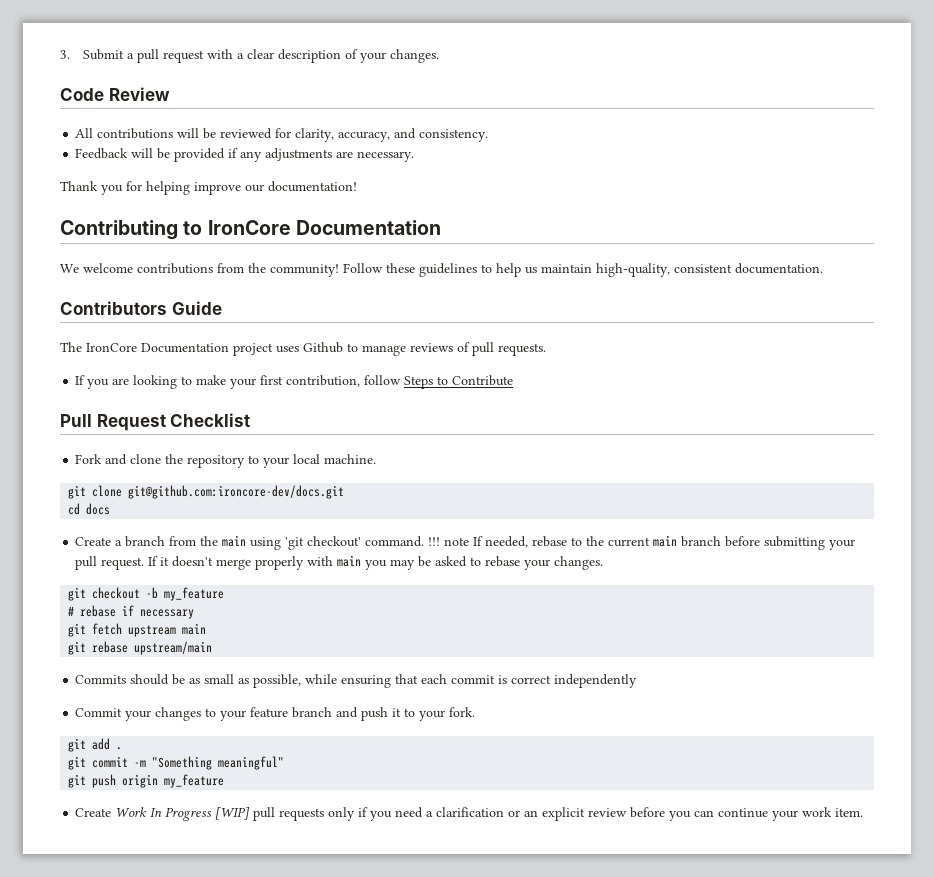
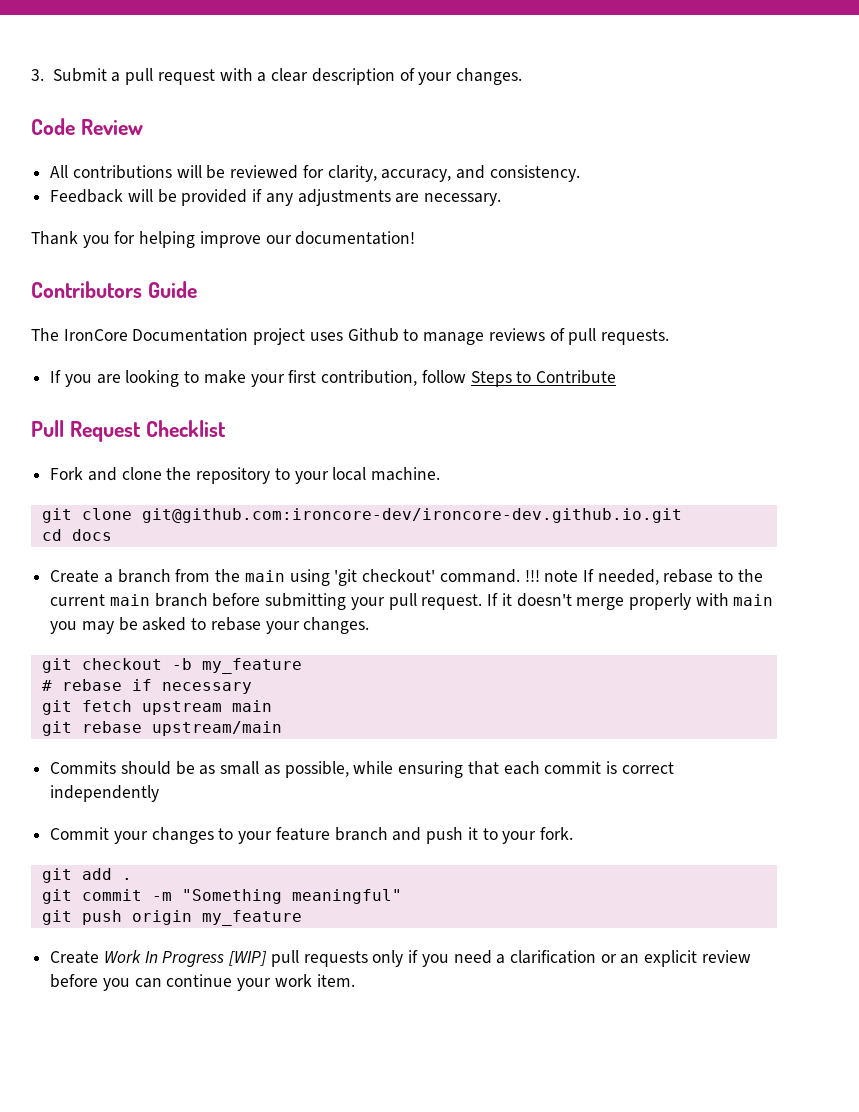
- Contributing to IronCore Documentation
- We welcome contributions from the community! Follow these guidelines to help us maintain high-quality, consistent documentation.
- git clone git@github.com:ironcore-dev/docs.git
+ git clone git@github.com:ironcore-dev/ironcore-dev.github.io.git

